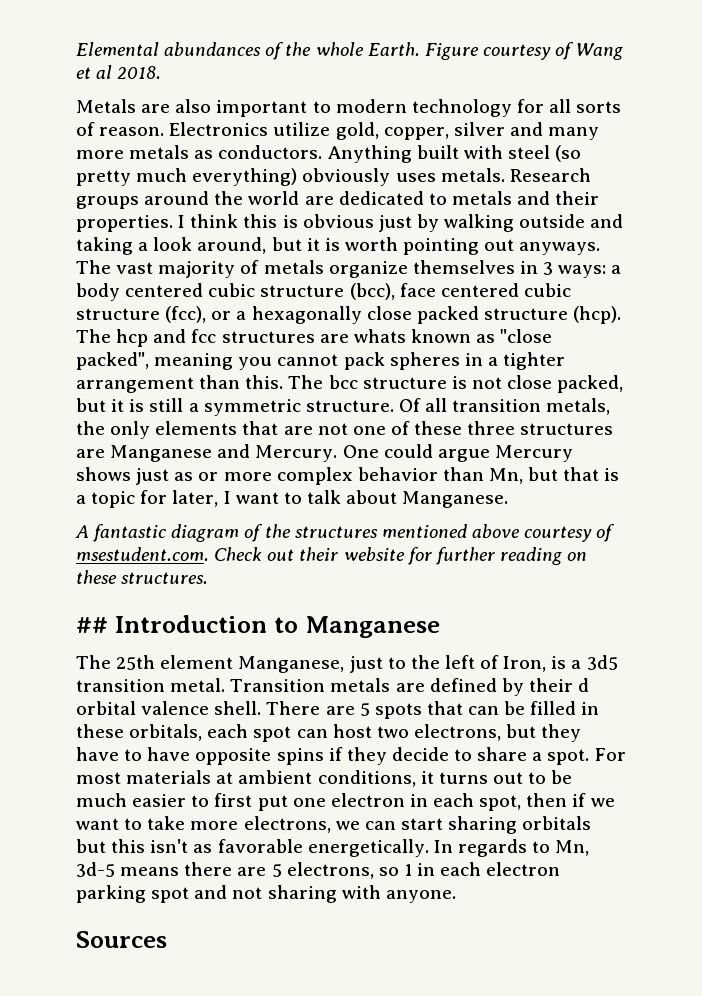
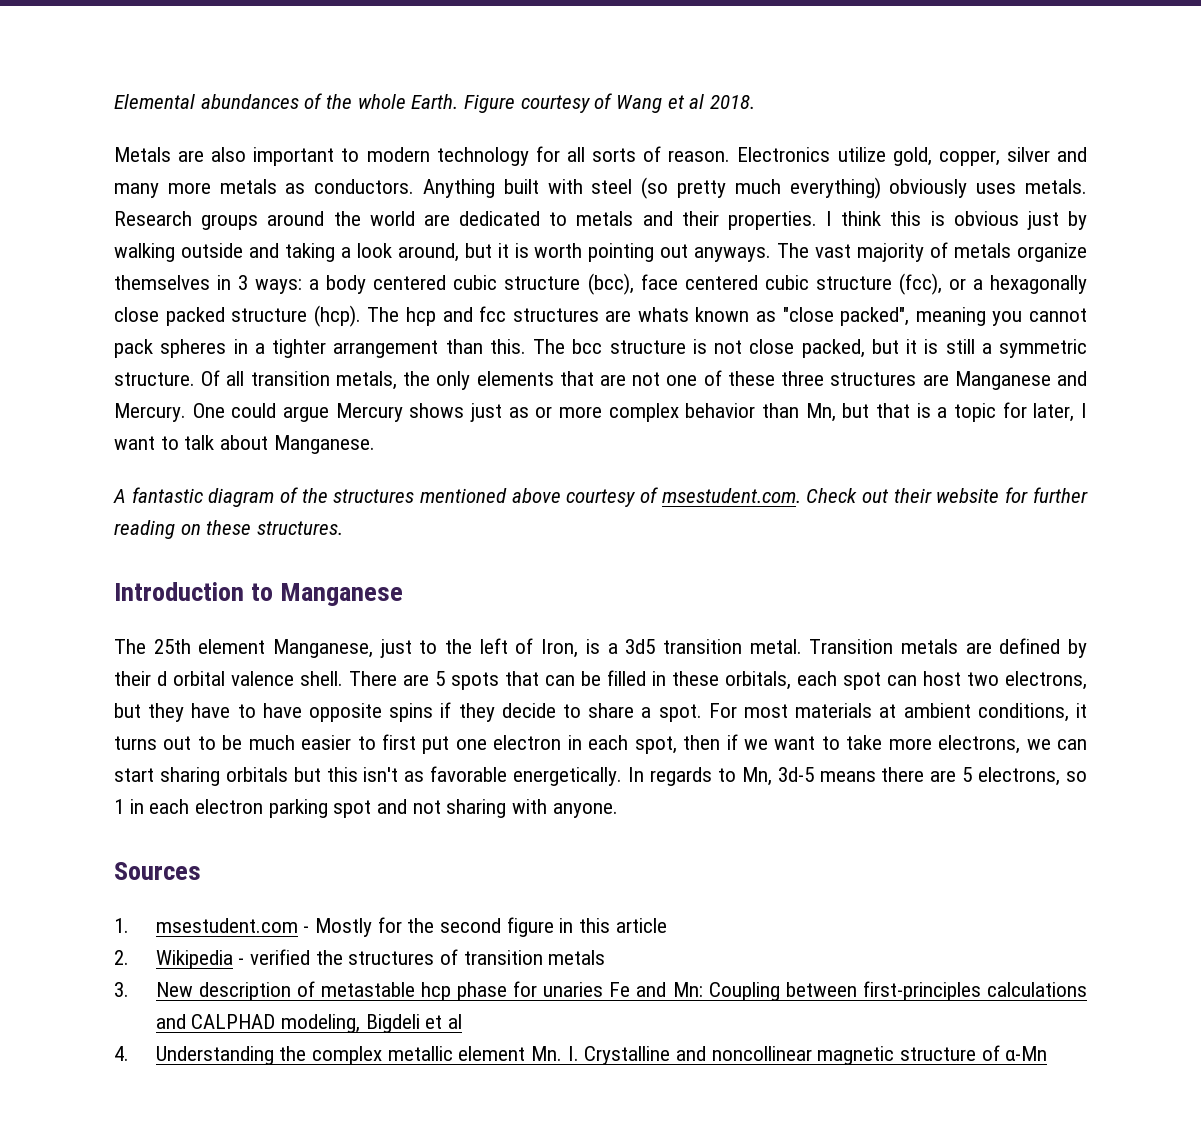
- ## Introduction to Manganese
+ Introduction to Manganese
+ 1. msestudent.com - Mostly for the second figure in this article
+ 2. Wikipedia - verified the structures of transition metals
+ 3. New description of metastable hcp phase for unaries Fe and Mn: Coupling between first-principles calculations and CALPHAD modeling, Bigdeli et al
+ 4. Understanding the complex metallic element Mn. I. Crystalline and noncollinear magnetic structure of α-Mn

